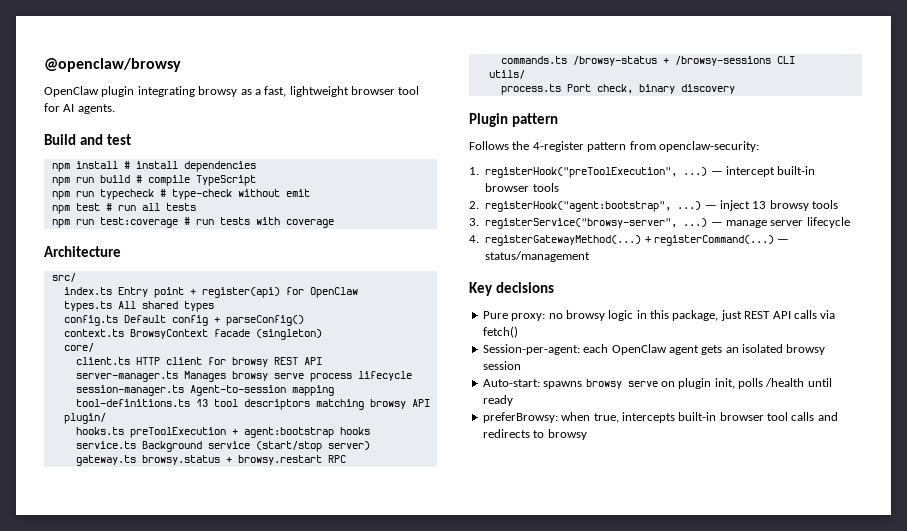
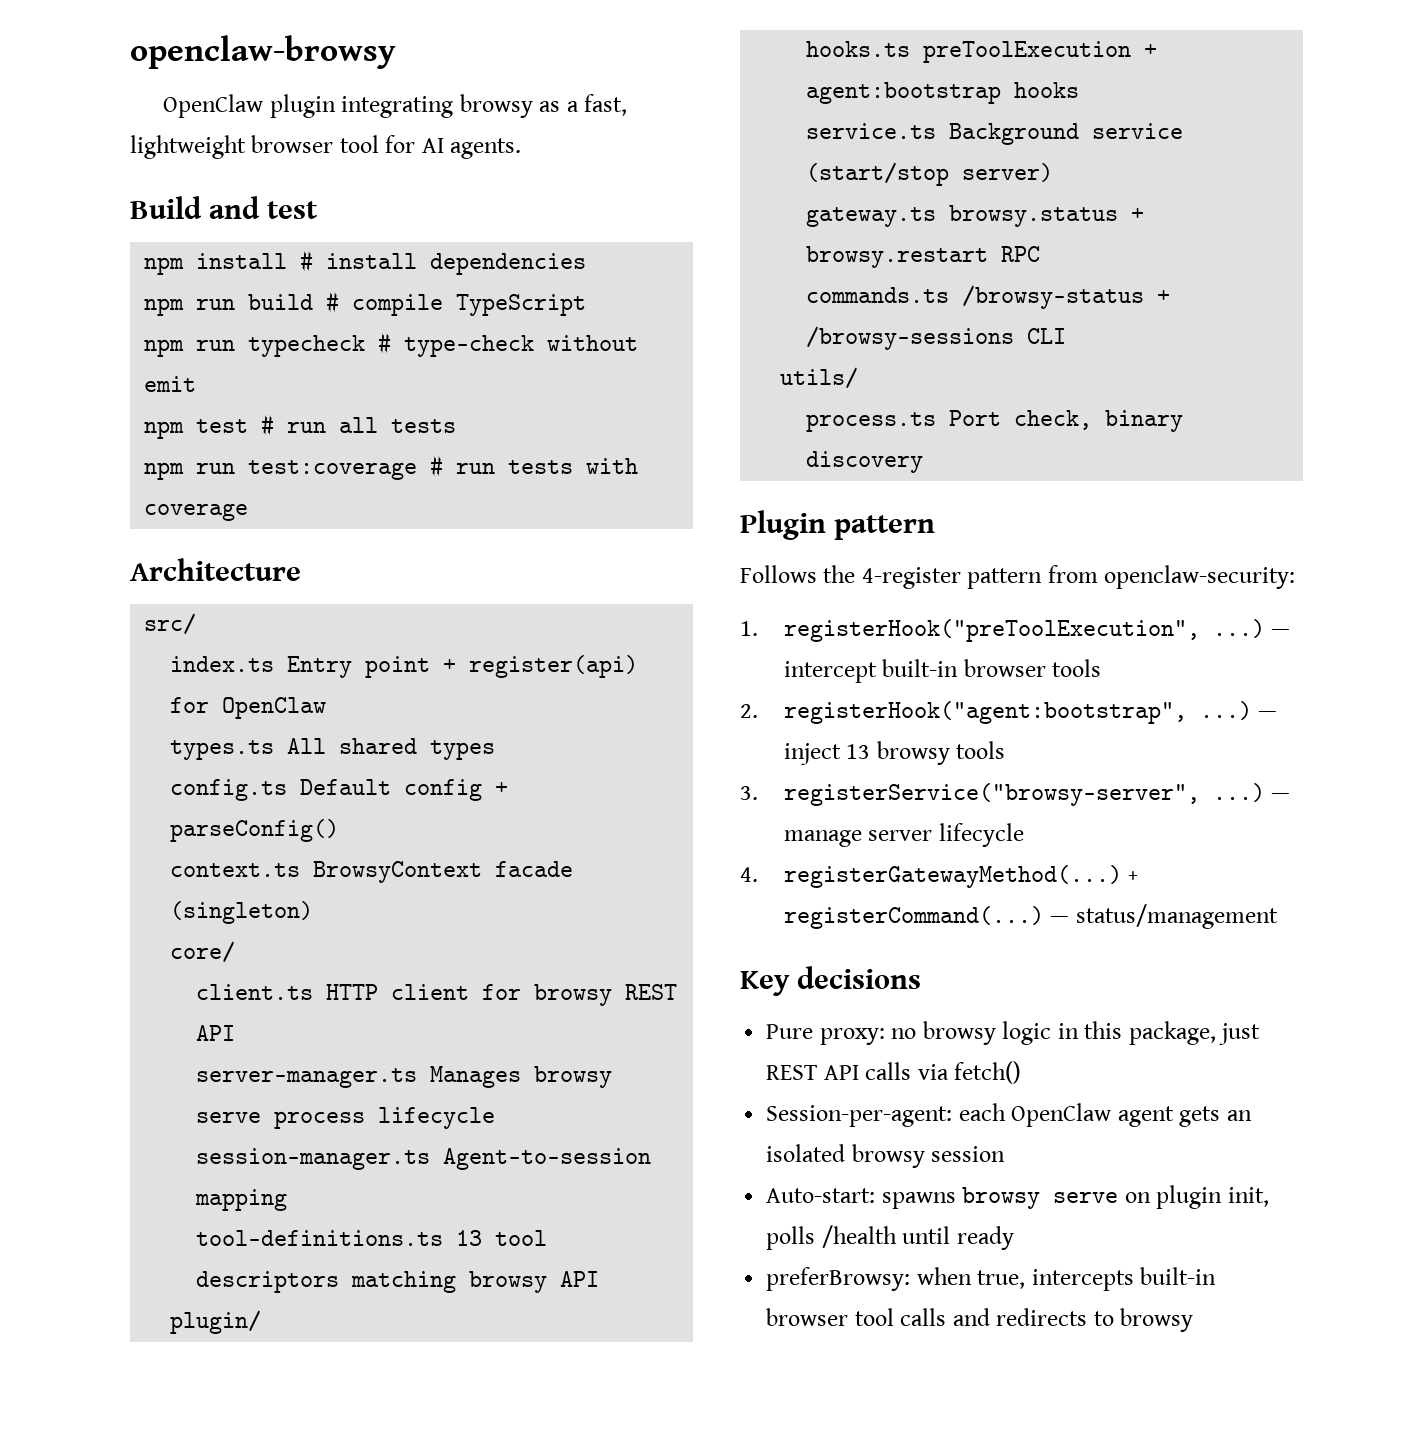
- @openclaw/browsy
+ openclaw-browsy

